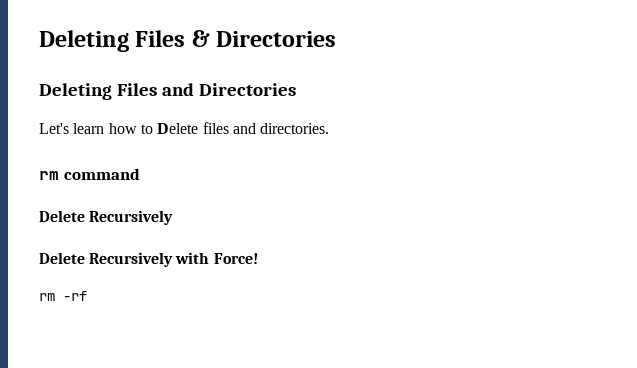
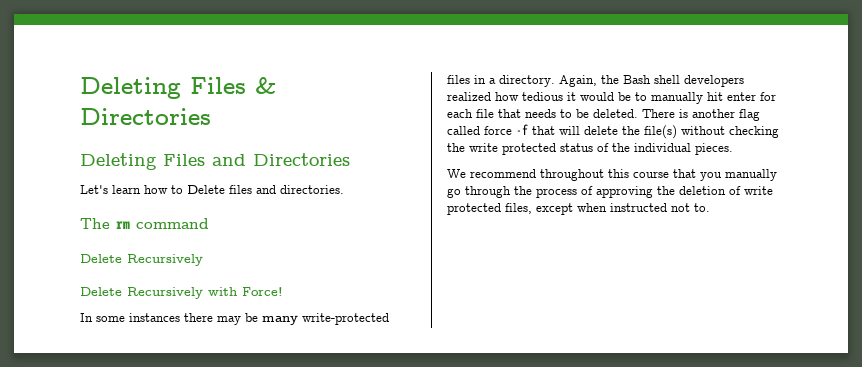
- rm command
+ The rm command
- rm -rf
+ In some instances there may be many write-protected files in a directory. Again, the Bash shell developers realized how tedious it would be to manually hit enter for each file that needs to be deleted. There is another flag called force -f that will delete the file(s) without checking the write protected status of the individual pieces.
+ We recommend throughout this course that you manually go through the process of approving the deletion of write protected files, except when instructed not to.

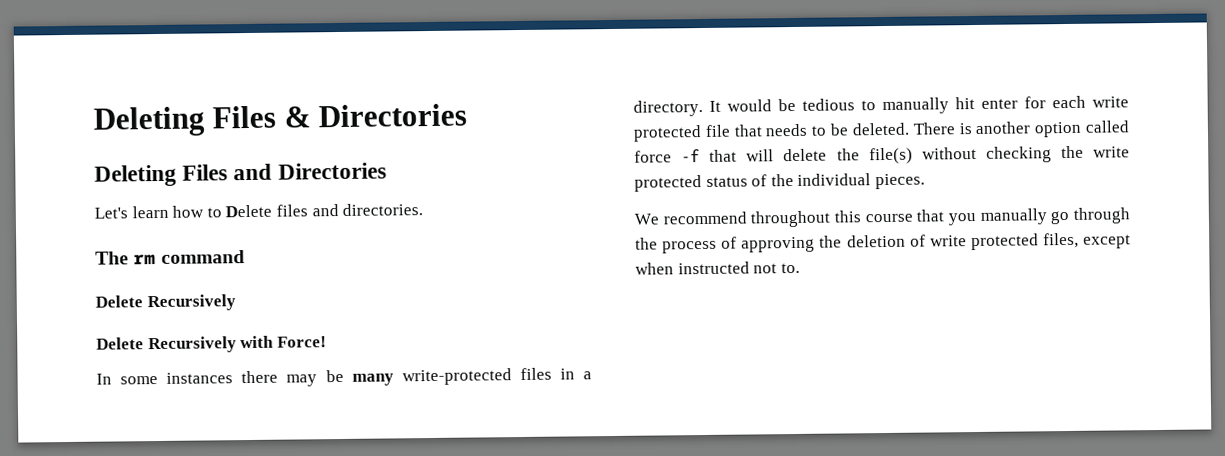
- Again, the Bash shell developers realized how tedious it would be to manually hit enter for each file that needs to be deleted.
+ It would be tedious to manually hit enter for each write protected file that needs to be deleted.
- There is another flag called force -f that will delete the file(s) without checking the write protected status of the individual pieces.
+ There is another option called force -f that will delete the file(s) without checking the write protected status of the individual pieces.

